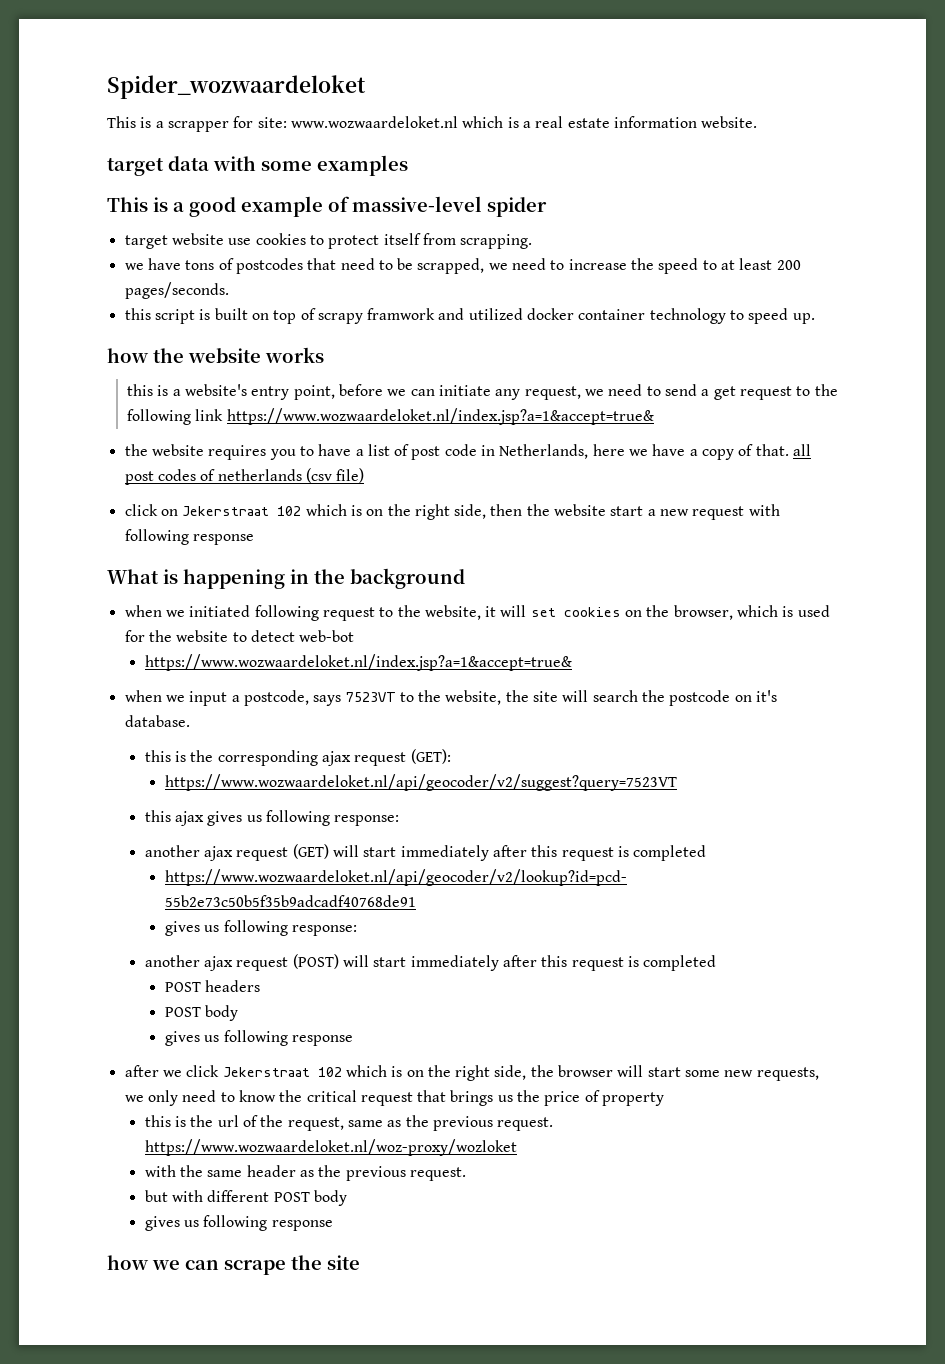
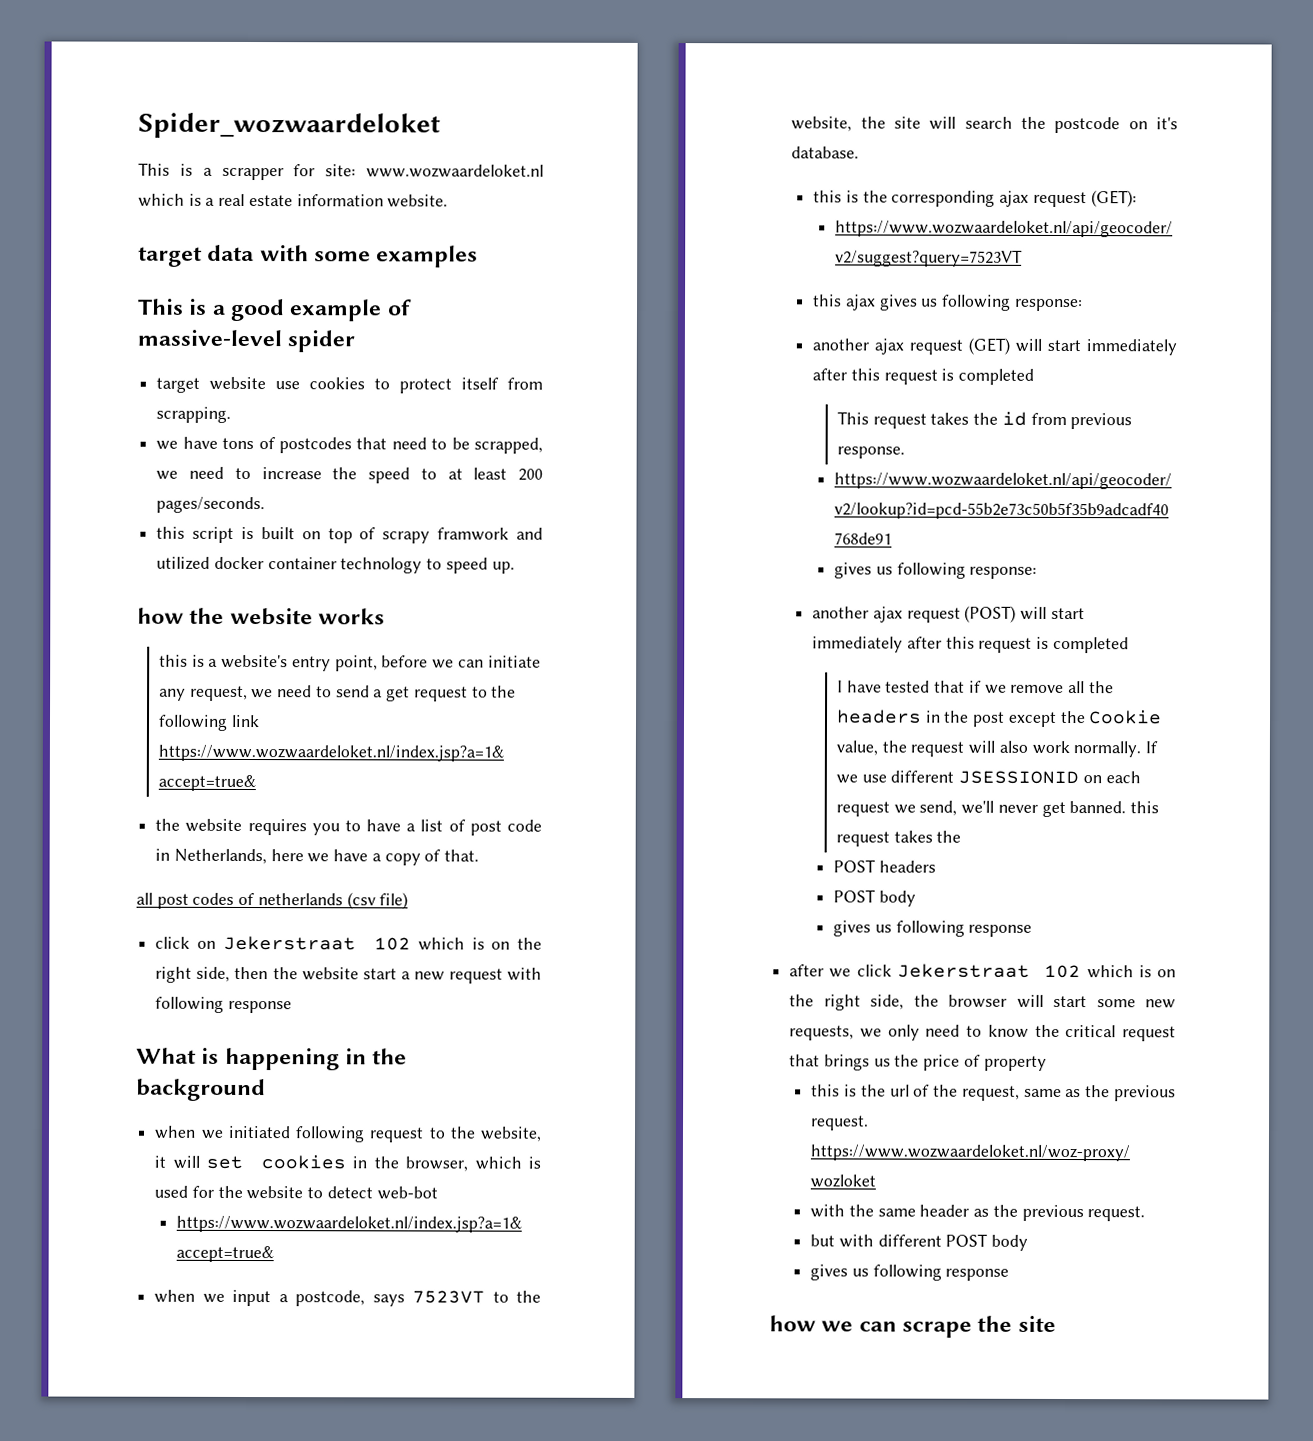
- the website requires you to have a list of post code in Netherlands, here we have a copy of that. all post codes of netherlands (csv file)
+ the website requires you to have a list of post code in Netherlands, here we have a copy of that.
+ all post codes of netherlands (csv file)
- when we initiated following request to the website, it will set cookies on the browser, which is used for the website to detect web-bot
+ when we initiated following request to the website, it will set cookies in the browser, which is used for the website to detect web-bot
+ This request takes the id from previous response.
+ I have tested that if we remove all the headers in the post except the Cookie value, the request will also work normally. If we use different JSESSIONID on each request we send, we'll never get banned. this request takes the

